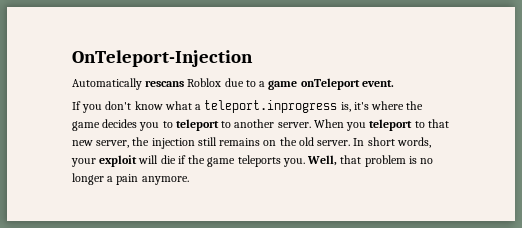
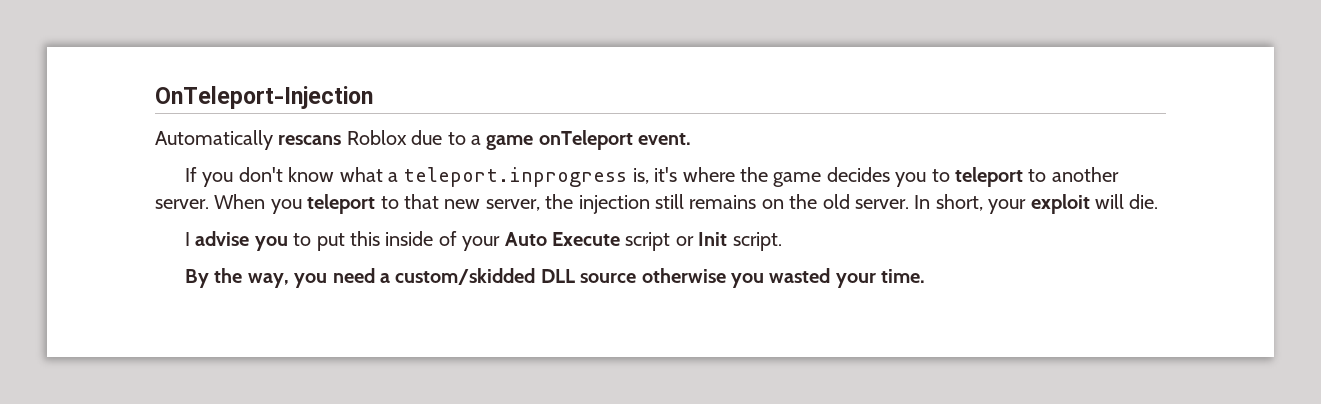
- In short words, your exploit will die if the game teleports you. Well, that problem is no longer a pain anymore.
+ In short, your exploit will die.
+ I advise you to put this inside of your Auto Execute script or Init script.
+ By the way, you need a custom/skidded DLL source otherwise you wasted your time.

